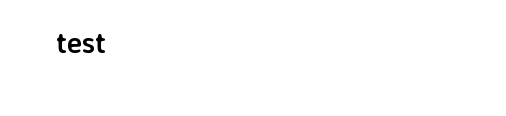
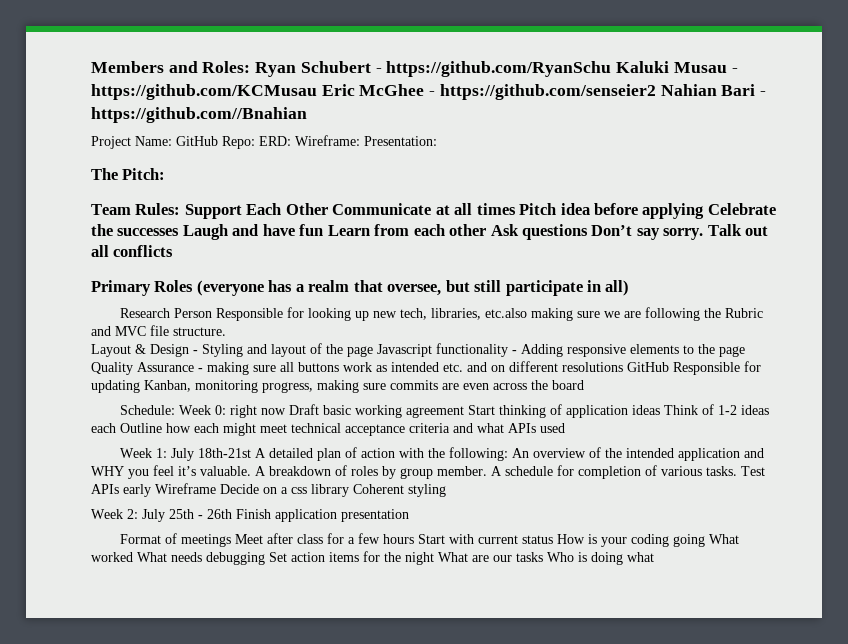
- test
+ Members and Roles: Ryan Schubert - https://github.com/RyanSchu Kaluki Musau - https://github.com/KCMusau Eric McGhee - https://github.com/senseier2 Nahian Bari - https://github.com//Bnahian
+ Project Name: GitHub Repo: ERD: Wireframe: Presentation:
+ The Pitch:
+ Team Rules: Support Each Other Communicate at all times Pitch idea before applying Celebrate the successes Laugh and have fun Learn from each other Ask questions Don’t say sorry. Talk out all conflicts
+ Primary Roles (everyone has a realm that oversee, but still participate in all)
+ Research Person Responsible for looking up new tech, libraries, etc.also making sure we are following the Rubric and MVC file structure.
+ Layout & Design - Styling and layout of the page Javascript functionality - Adding responsive elements to the page Quality Assurance - making sure all buttons work as intended etc. and on different resolutions GitHub Responsible for updating Kanban, monitoring progress, making sure commits are even across the board
+ Schedule: Week 0: right now Draft basic working agreement Start thinking of application ideas Think of 1-2 ideas each Outline how each might meet technical acceptance criteria and what APIs used
+ Week 1: July 18th-21st A detailed plan of action with the following: An overview of the intended application and WHY you feel it’s valuable. A breakdown of roles by group member. A schedule for completion of various tasks. Test APIs early Wireframe Decide on a css library Coherent styling
+ Week 2: July 25th - 26th Finish application presentation
+ Format of meetings Meet after class for a few hours Start with current status How is your coding going What worked What needs debugging Set action items for the night What are our tasks Who is doing what

